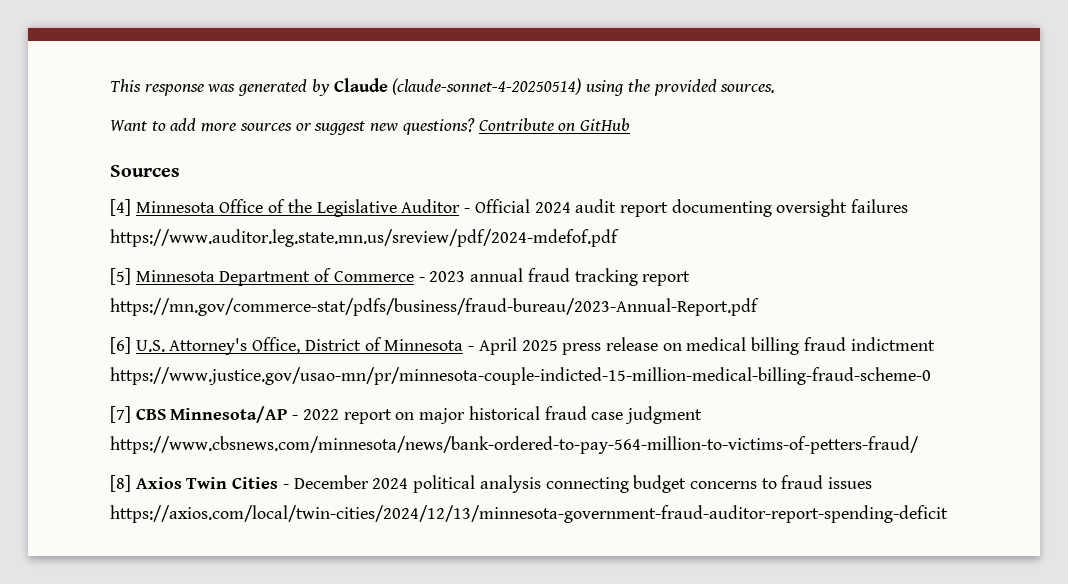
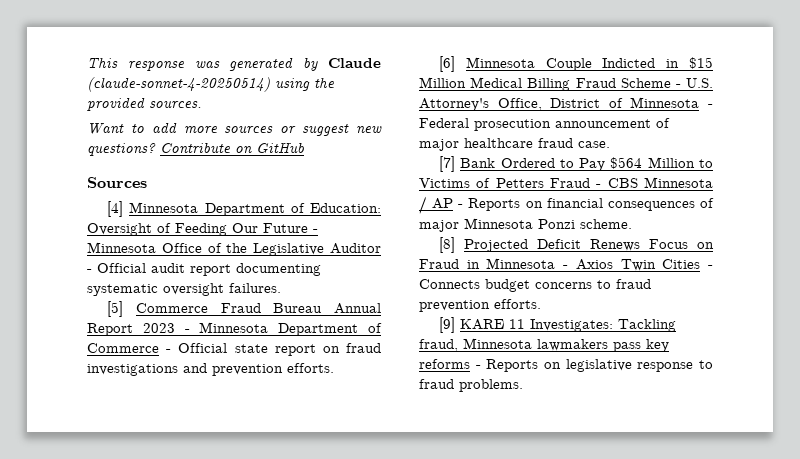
- [4] Minnesota Office of the Legislative Auditor - Official 2024 audit report documenting oversight failures https://www.auditor.leg.state.mn.us/sreview/pdf/2024-mdefof.pdf
- [5] Minnesota Department of Commerce - 2023 annual fraud tracking report https://mn.gov/commerce-stat/pdfs/business/fraud-bureau/2023-Annual-Report.pdf
- [6] U.S. Attorney's Office, District of Minnesota - April 2025 press release on medical billing fraud indictment https://www.justice.gov/usao-mn/pr/minnesota-couple-indicted-15-million-medical-billing-fraud-scheme-0
- [7] CBS Minnesota/AP - 2022 report on major historical fraud case judgment https://www.cbsnews.com/minnesota/news/bank-ordered-to-pay-564-million-to-victims-of-petters-fraud/
- [8] Axios Twin Cities - December 2024 political analysis connecting budget concerns to fraud issues https://axios.com/local/twin-cities/2024/12/13/minnesota-government-fraud-auditor-report-spending-deficit
+ [4] Minnesota Department of Education: Oversight of Feeding Our Future - Minnesota Office of the Legislative Auditor - Official audit report documenting systematic oversight failures.
+ [5] Commerce Fraud Bureau Annual Report 2023 - Minnesota Department of Commerce - Official state report on fraud investigations and prevention efforts.
+ [6] Minnesota Couple Indicted in $15 Million Medical Billing Fraud Scheme - U.S. Attorney's Office, District of Minnesota - Federal prosecution announcement of major healthcare fraud case.
+ [7] Bank Ordered to Pay $564 Million to Victims of Petters Fraud - CBS Minnesota / AP - Reports on financial consequences of major Minnesota Ponzi scheme.
+ [8] Projected Deficit Renews Focus on Fraud in Minnesota - Axios Twin Cities - Connects budget concerns to fraud prevention efforts.
+ [9] KARE 11 Investigates: Tackling fraud, Minnesota lawmakers pass key reforms - Reports on legislative response to fraud problems.

